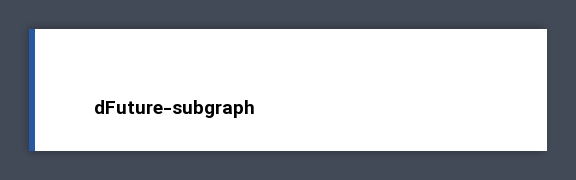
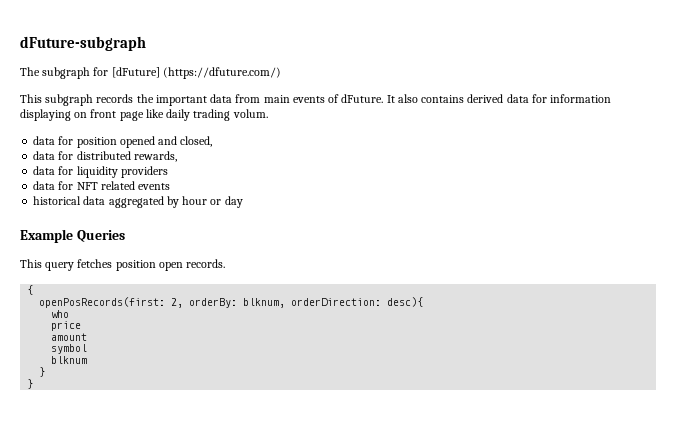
+ The subgraph for [dFuture] (https://dfuture.com/)
+ This subgraph records the important data from main events of dFuture. It also contains derived data for information displaying on front page like daily trading volum.
+ data for position opened and closed,
+ data for distributed rewards,
+ data for liquidity providers
+ data for NFT related events
+ historical data aggregated by hour or day
+ Example Queries
+ This query fetches position open records.
+ {
+ openPosRecords(first: 2, orderBy: blknum, orderDirection: desc){
+ who
+ price
+ amount
+ symbol
+ blknum
+ }
+ }

